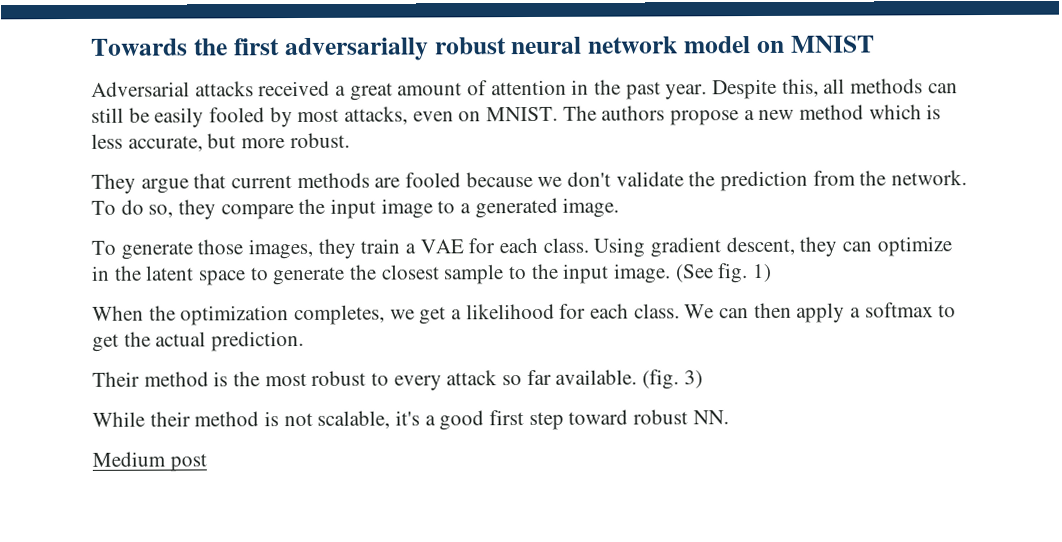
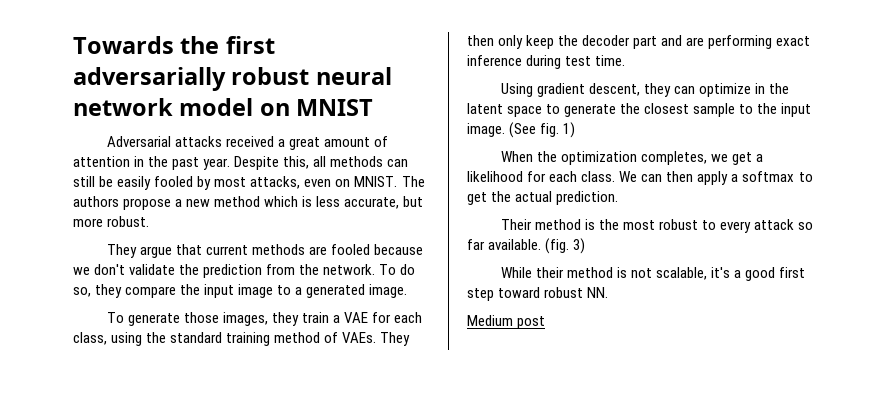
- To generate those images, they train a VAE for each class. Using gradient descent, they can optimize in the latent space to generate the closest sample to the input image.
+ To generate those images, they train a VAE for each class, using the standard training method of VAEs. They then only keep the decoder part and are performing exact inference during test time.
+ Using gradient descent, they can optimize in the latent space to generate the closest sample to the input image.

